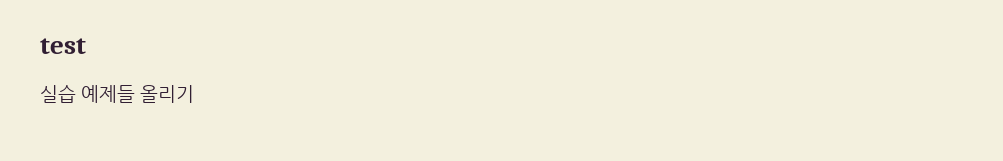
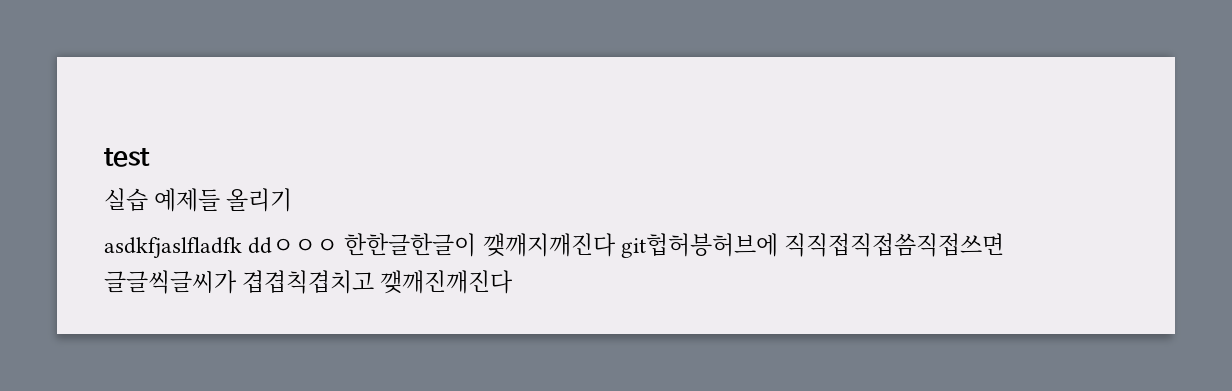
+ asdkfjaslfladfk ddㅇㅇㅇ 한한글한글이 깾깨지깨진다 git헙허븡허브에 직직접직접씀직접쓰면 글글씩글씨가 겹겹칙겹치고 깾깨진깨진다

